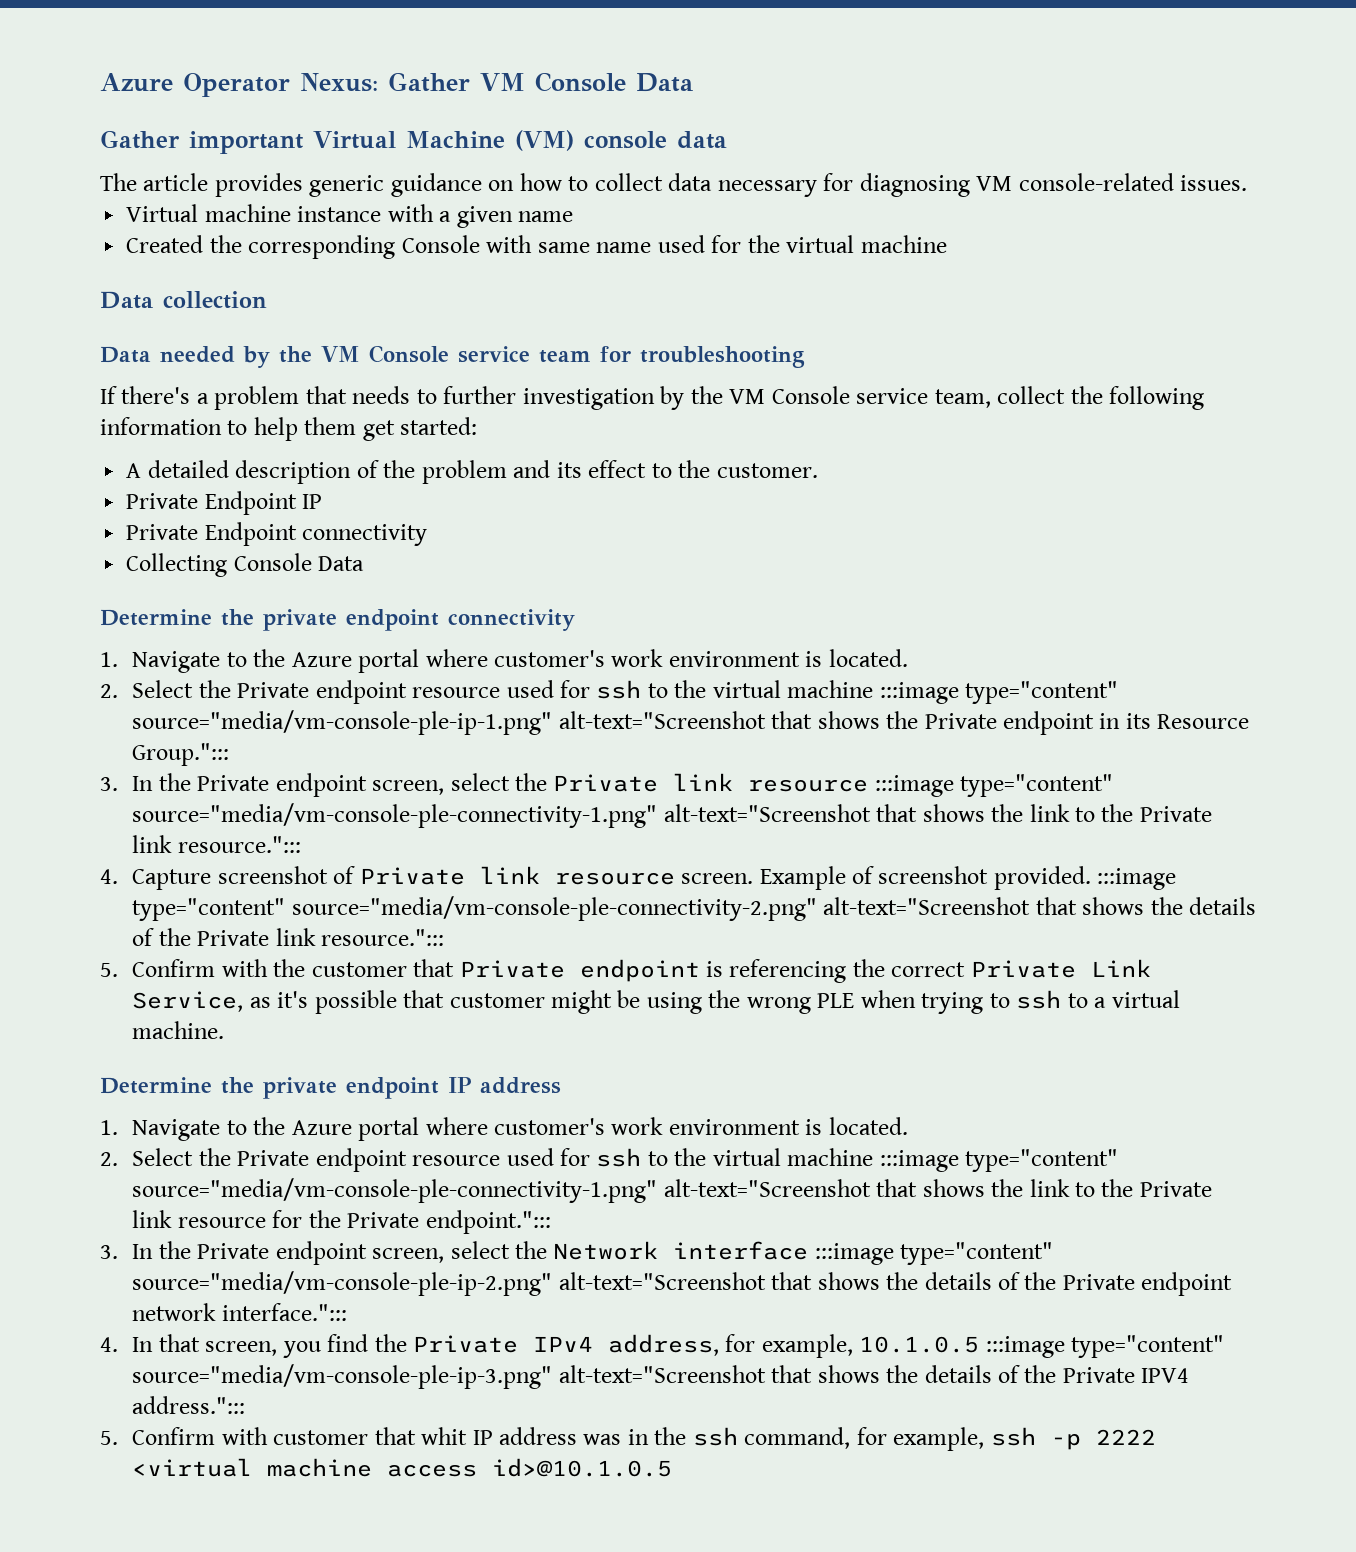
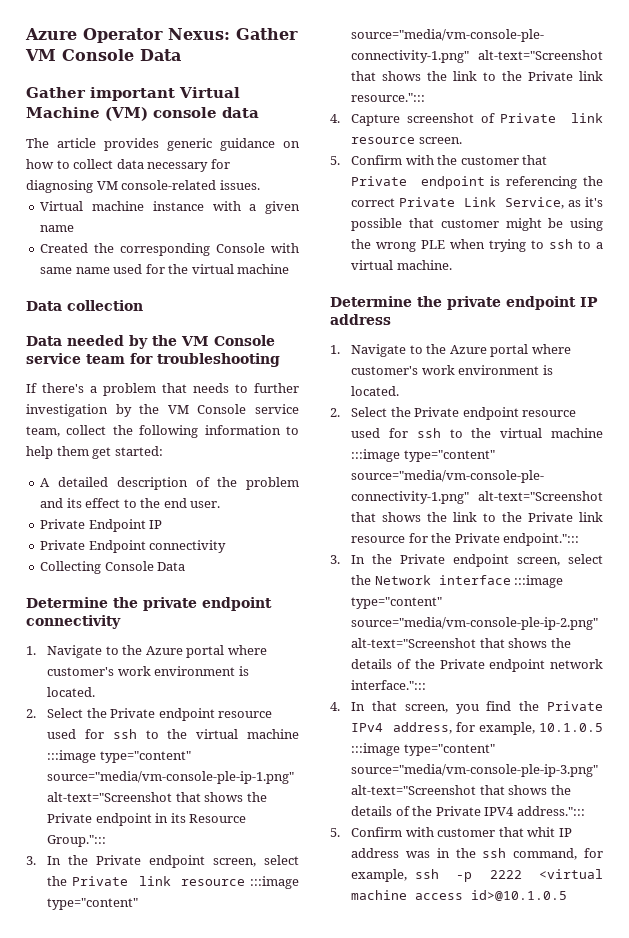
- A detailed description of the problem and its effect to the customer.
+ A detailed description of the problem and its effect to the end user.
- Example of screenshot provided. :::image type="content" source="media/vm-console-ple-connectivity-2.png" alt-text="Screenshot that shows the details of the Private link resource.":::

